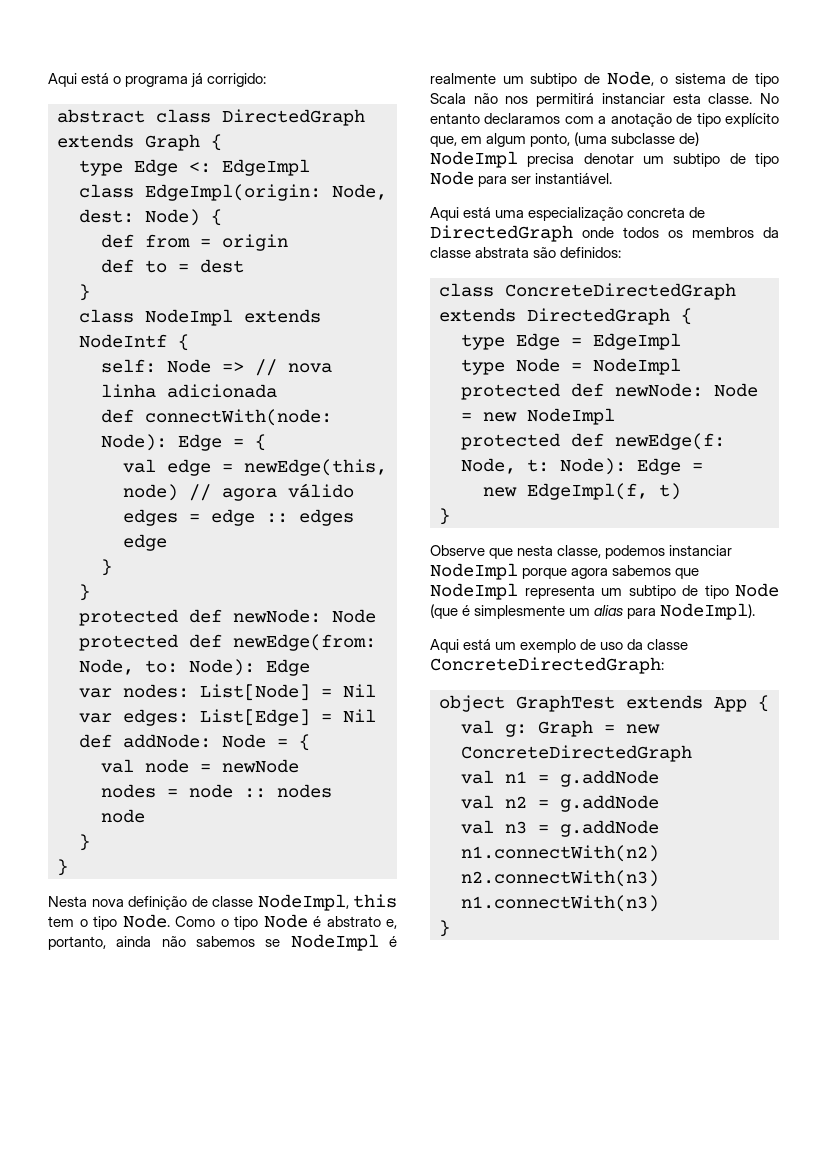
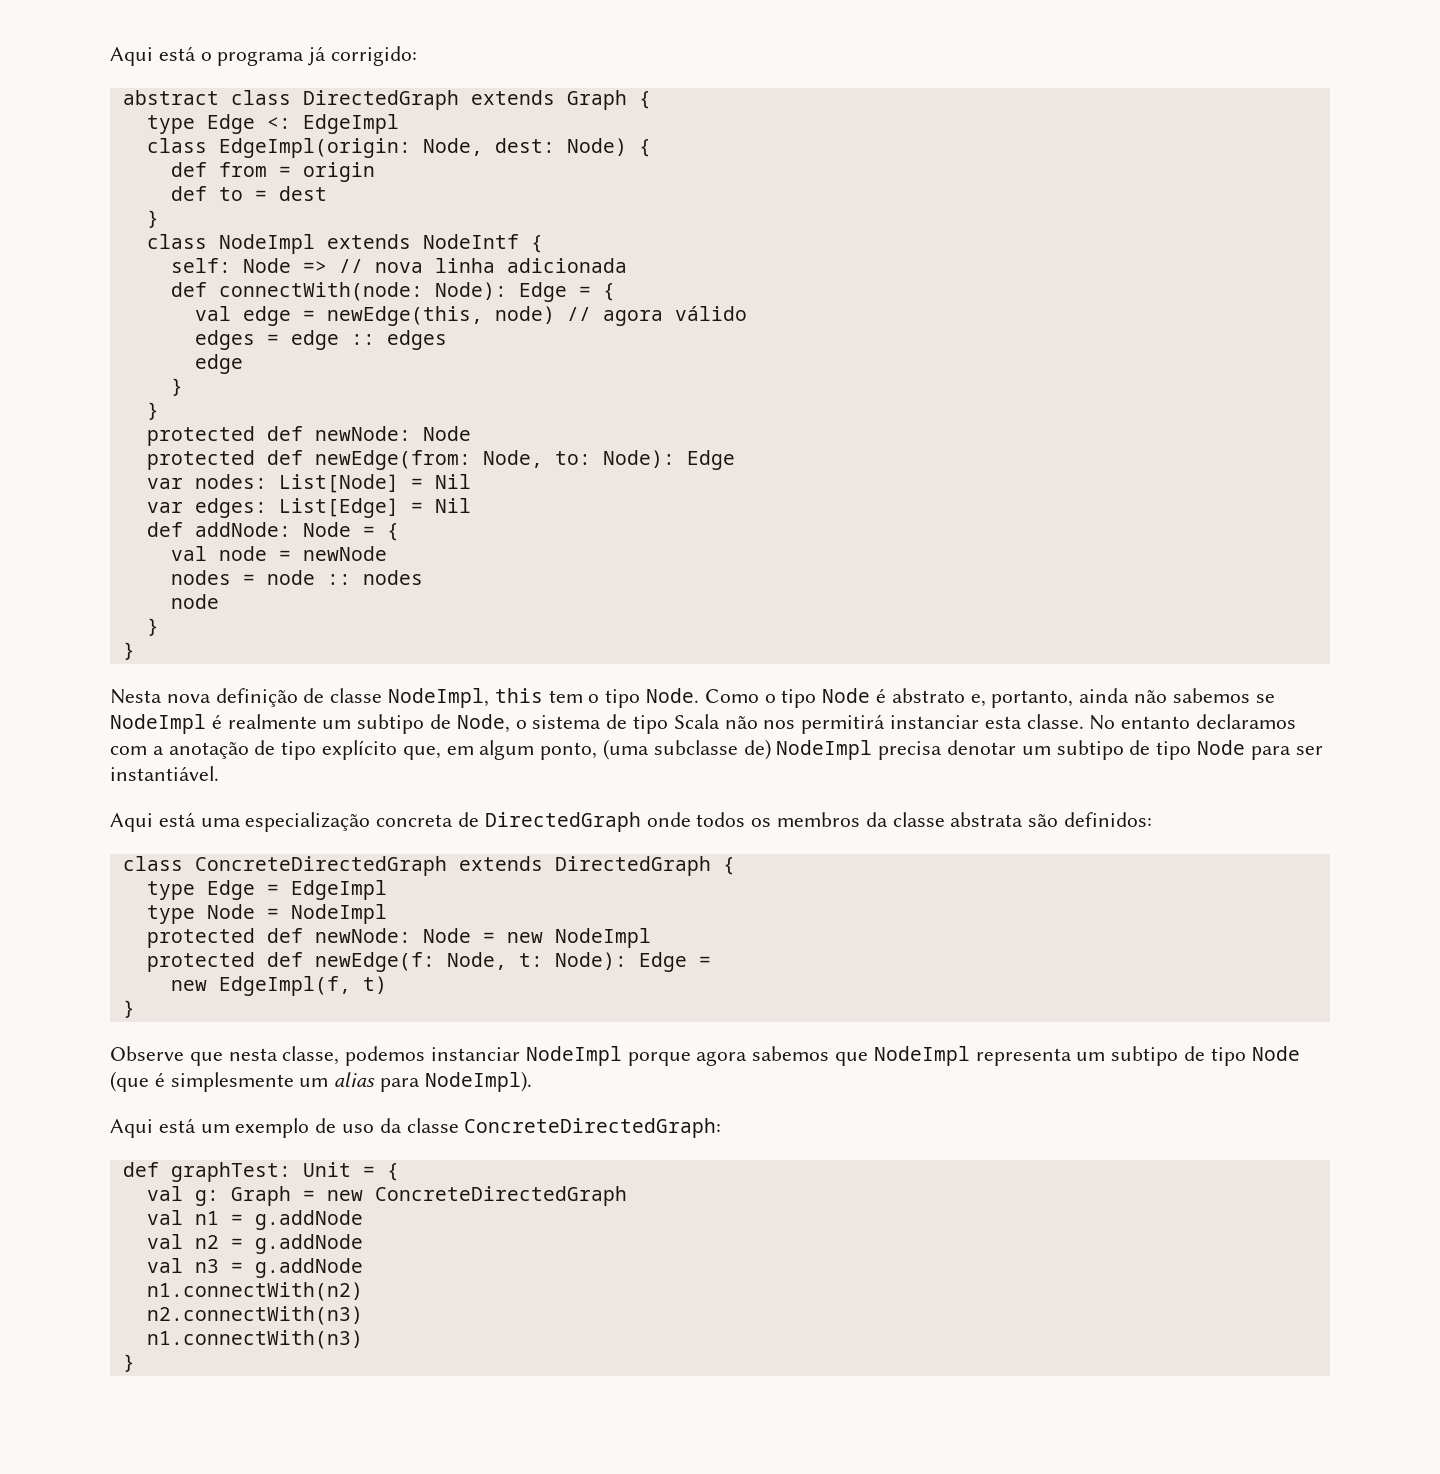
- object GraphTest extends App {
+ def graphTest: Unit = {

